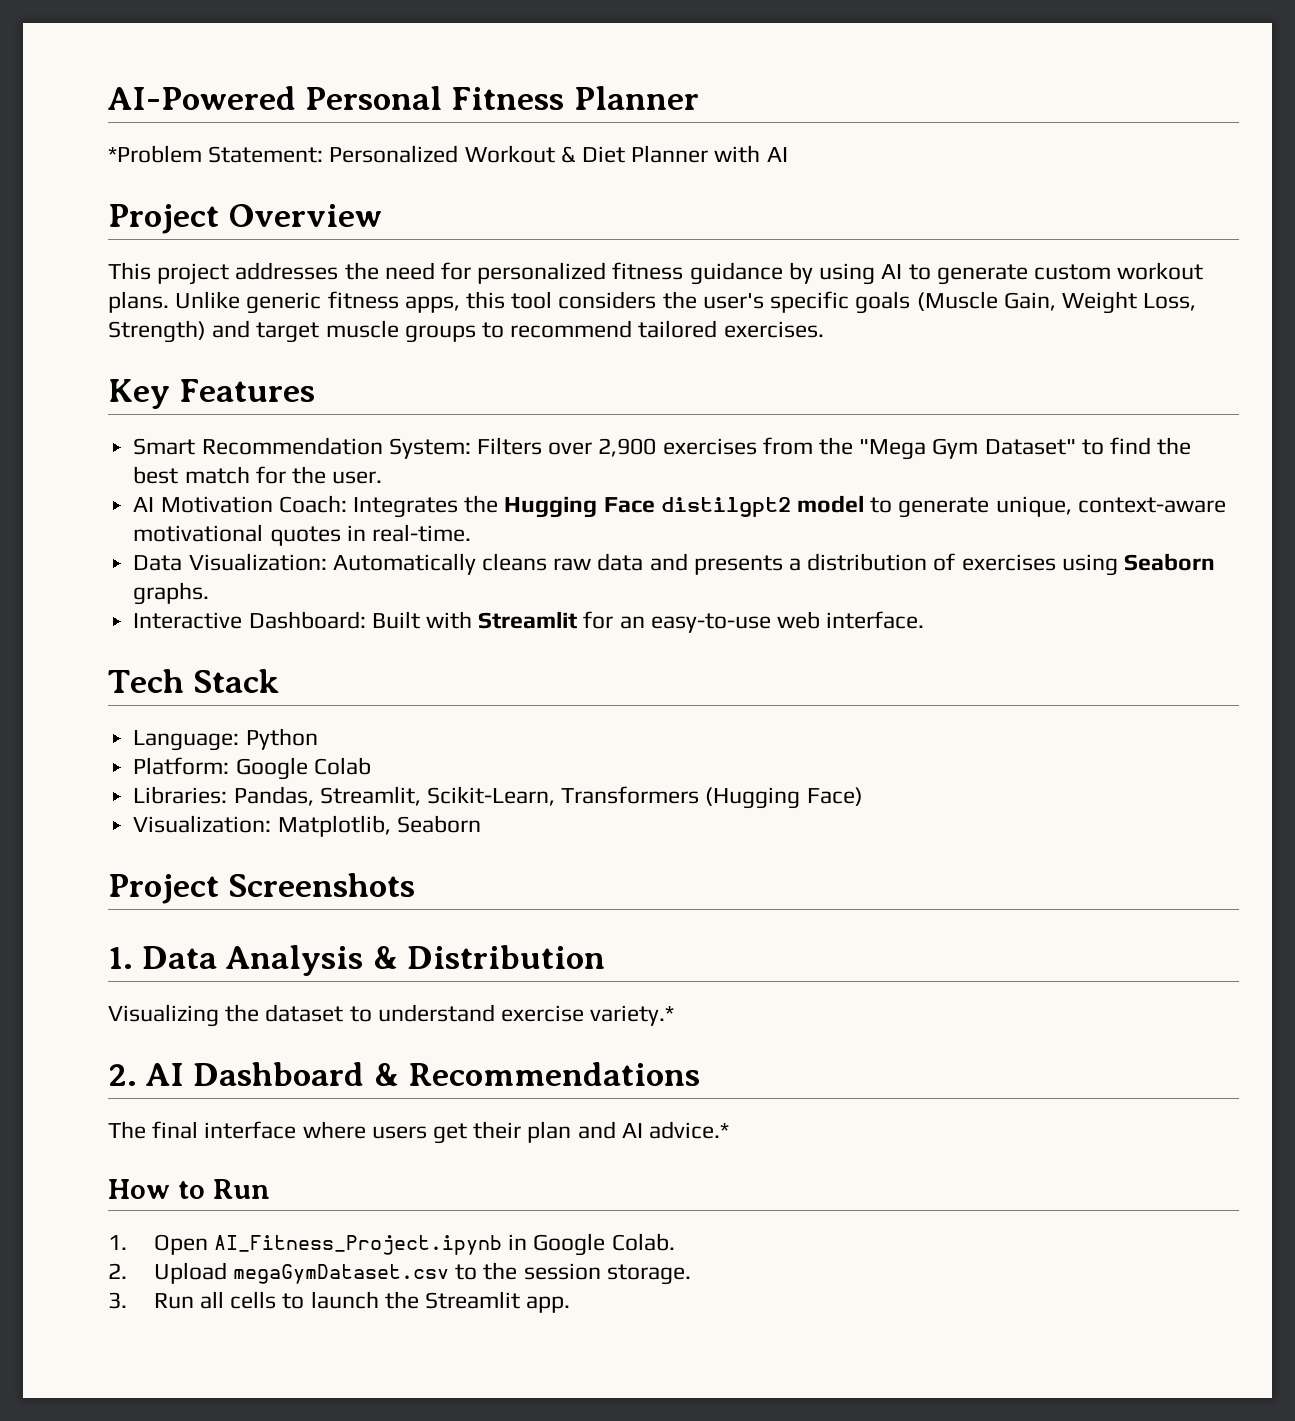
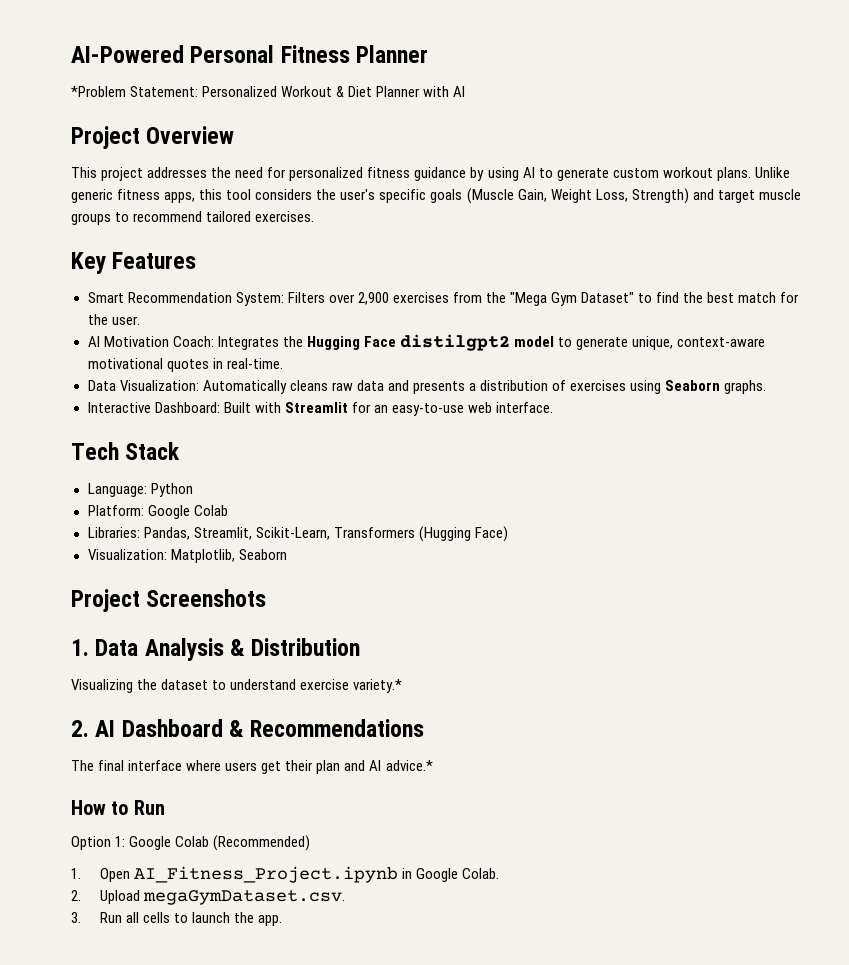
+ Option 1: Google Colab (Recommended)
- 2. Upload megaGymDataset.csv to the session storage.
+ 2. Upload megaGymDataset.csv.
- 3. Run all cells to launch the Streamlit app.
+ 3. Run all cells to launch the app.

